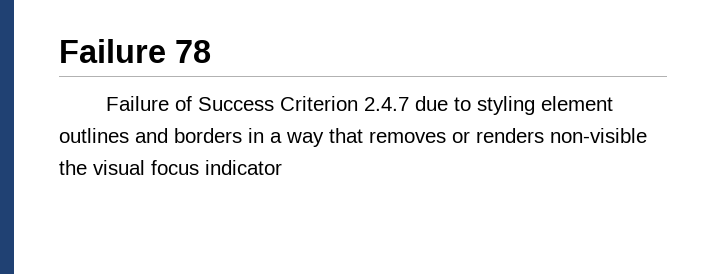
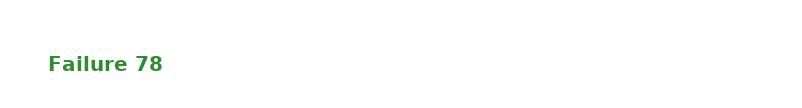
- Failure of Success Criterion 2.4.7 due to styling element outlines and borders in a way that removes or renders non-visible the visual focus indicator

